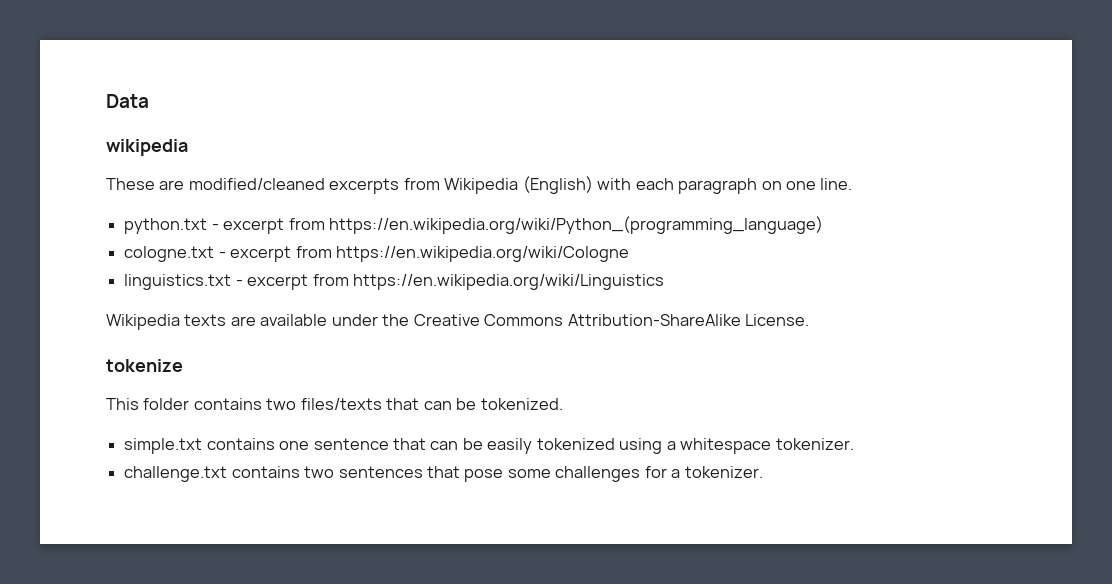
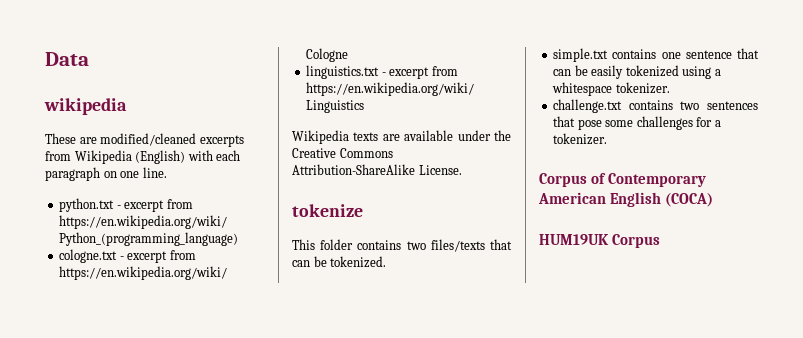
+ Corpus of Contemporary American English (COCA)
+ HUM19UK Corpus

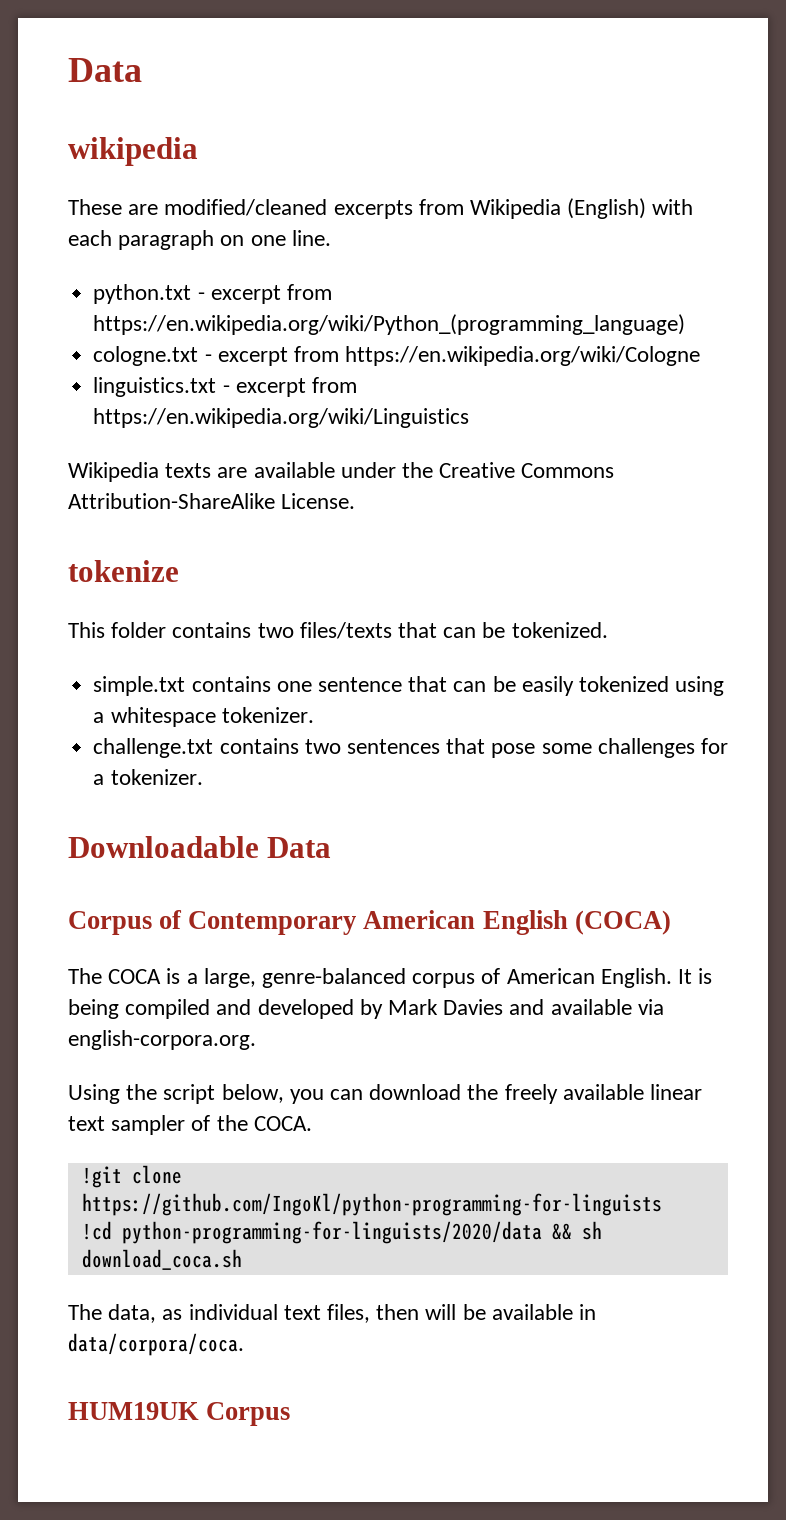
+ Downloadable Data
+ The COCA is a large, genre-balanced corpus of American English. It is being compiled and developed by Mark Davies and available via english-corpora.org.
+ Using the script below, you can download the freely available linear text sampler of the COCA.
+ !git clone https://github.com/IngoKl/python-programming-for-linguists
+ !cd python-programming-for-linguists/2020/data && sh download_coca.sh
+ The data, as individual text files, then will be available in data/corpora/coca.

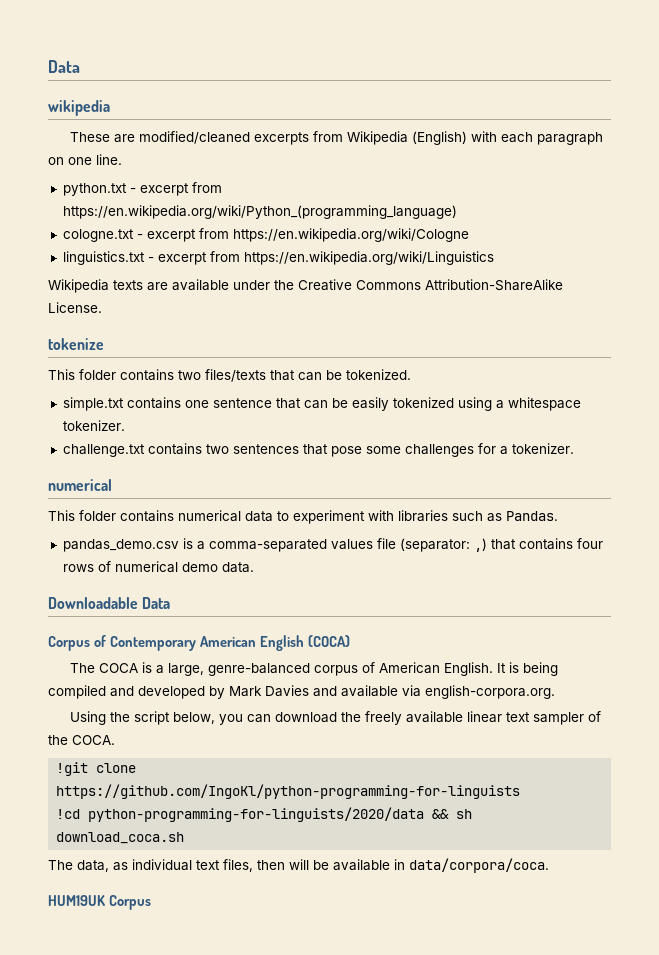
  challenge.txt contains two sentences that pose some challenges for a tokenizer.
+ numerical
+ This folder contains numerical data to experiment with libraries such as Pandas.
+ pandas_demo.csv is a comma-separated values file (separator: ,) that contains four rows of numerical demo data.

